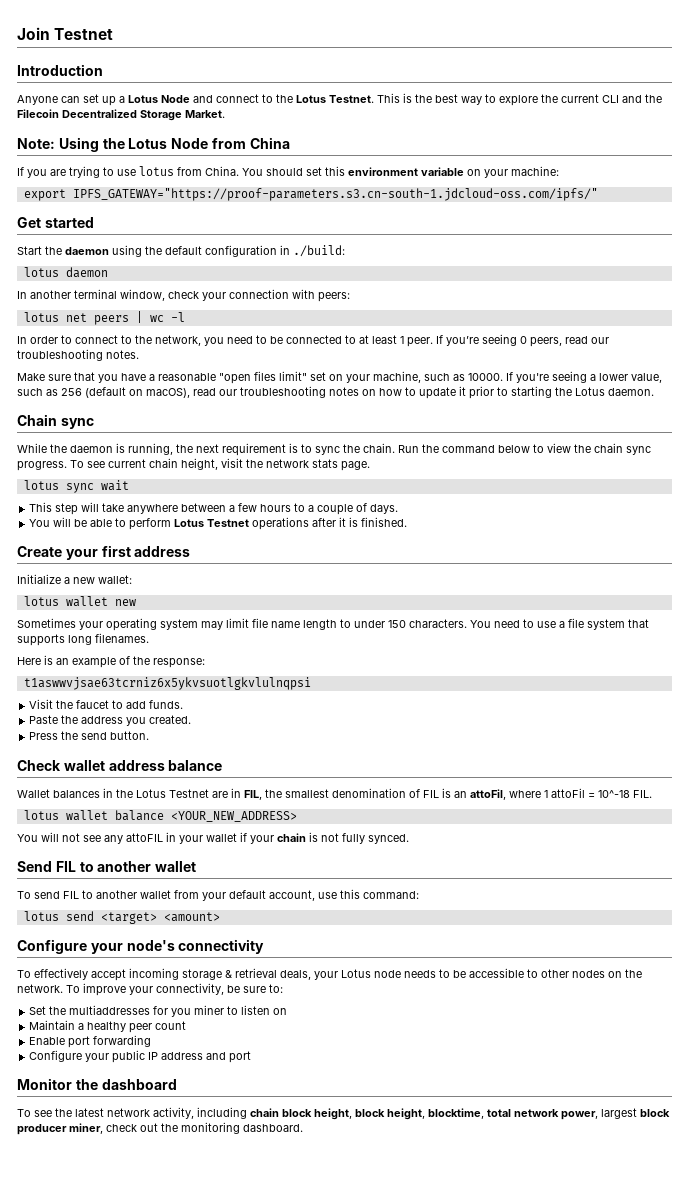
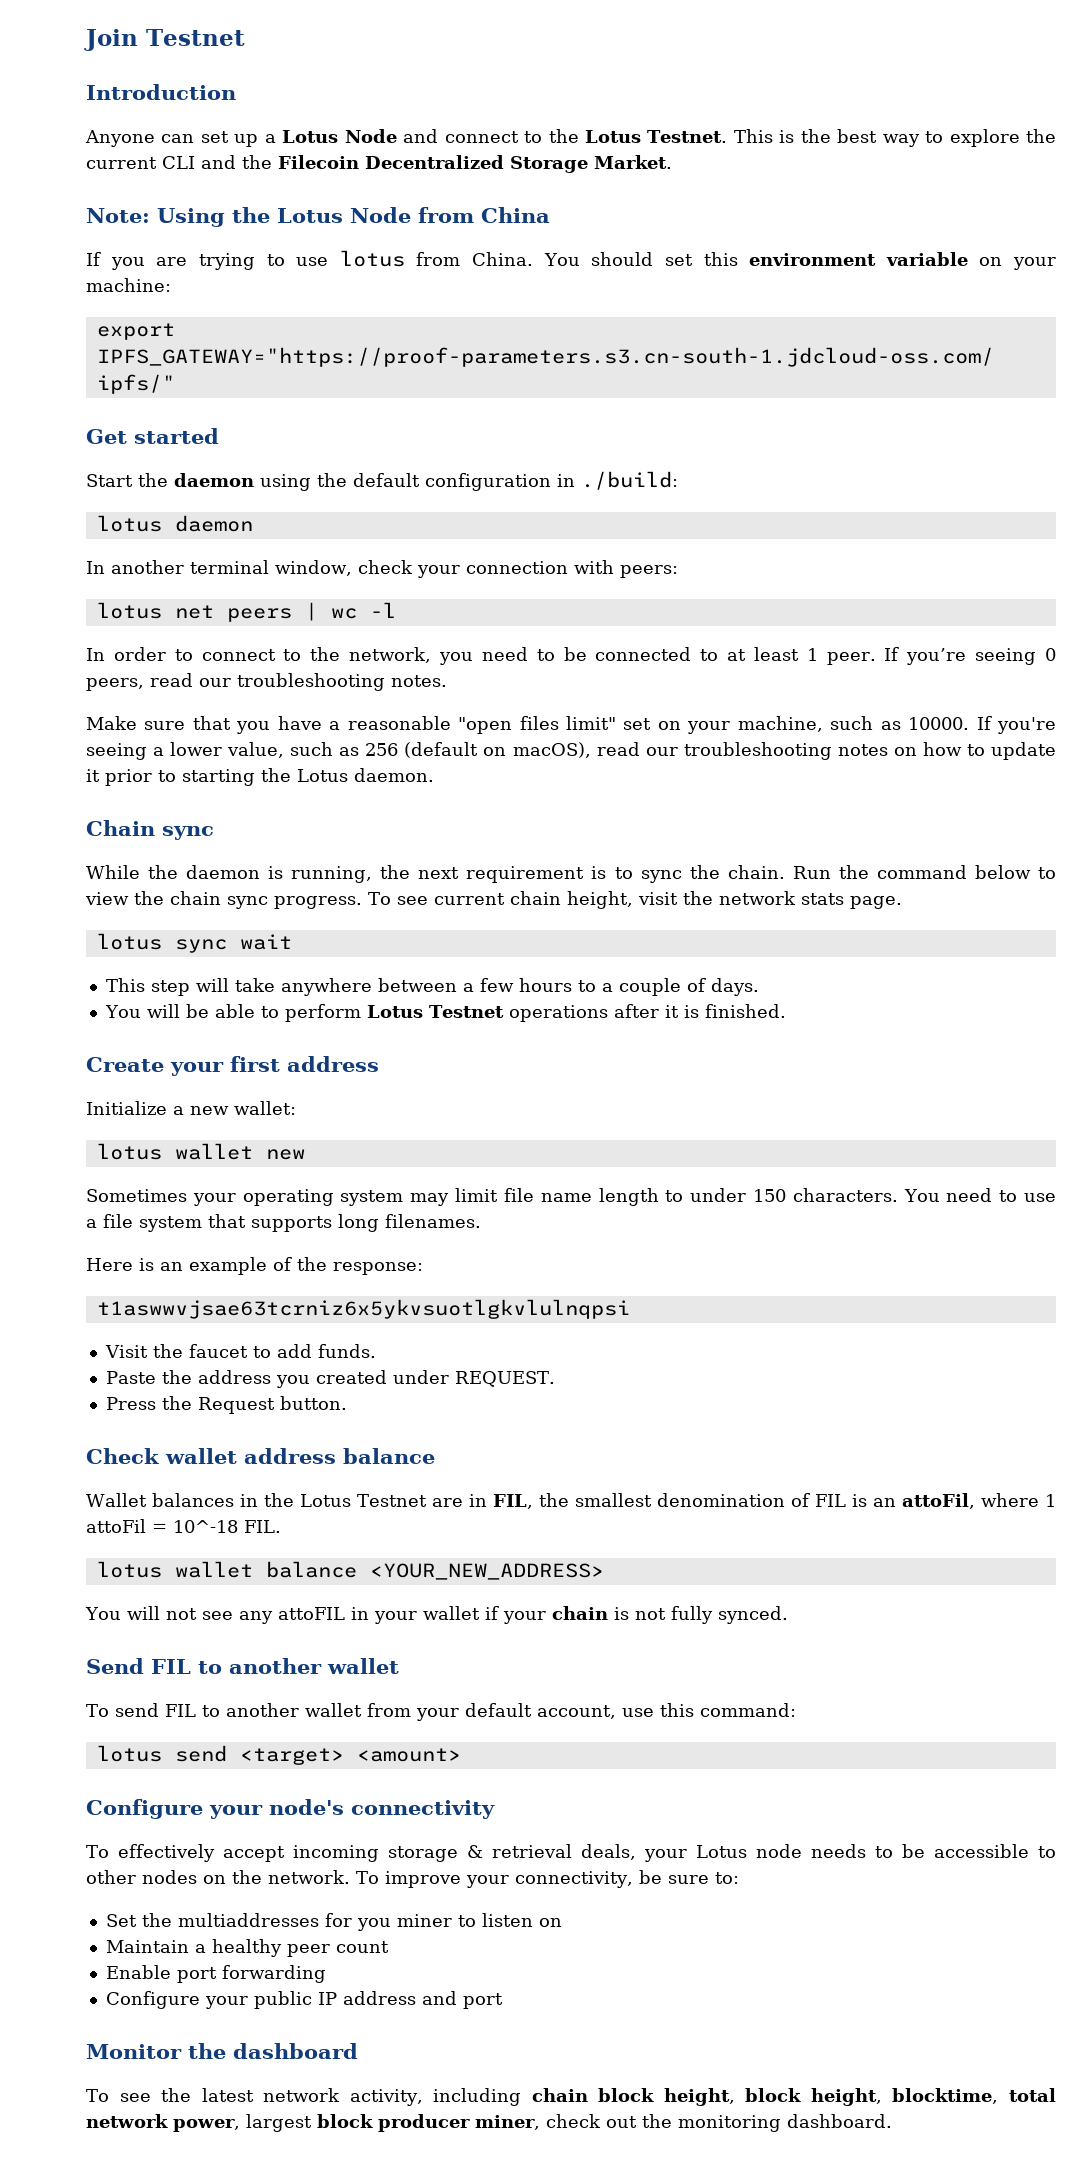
- Paste the address you created.
+ Paste the address you created under REQUEST.
- Press the send button.
+ Press the Request button.

